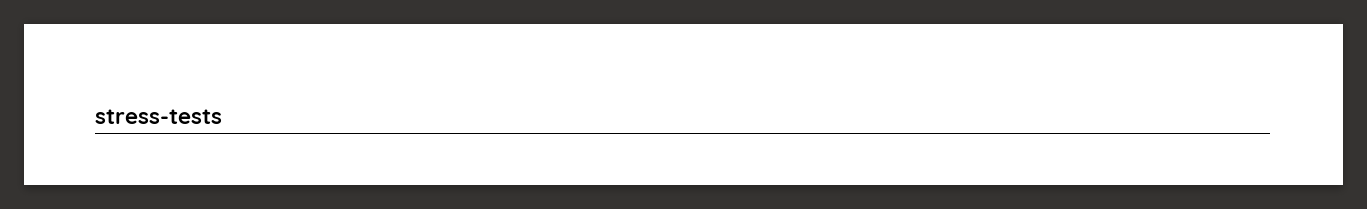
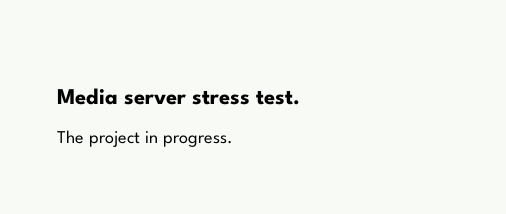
- stress-tests
+ Media server stress test.
+ The project in progress.

